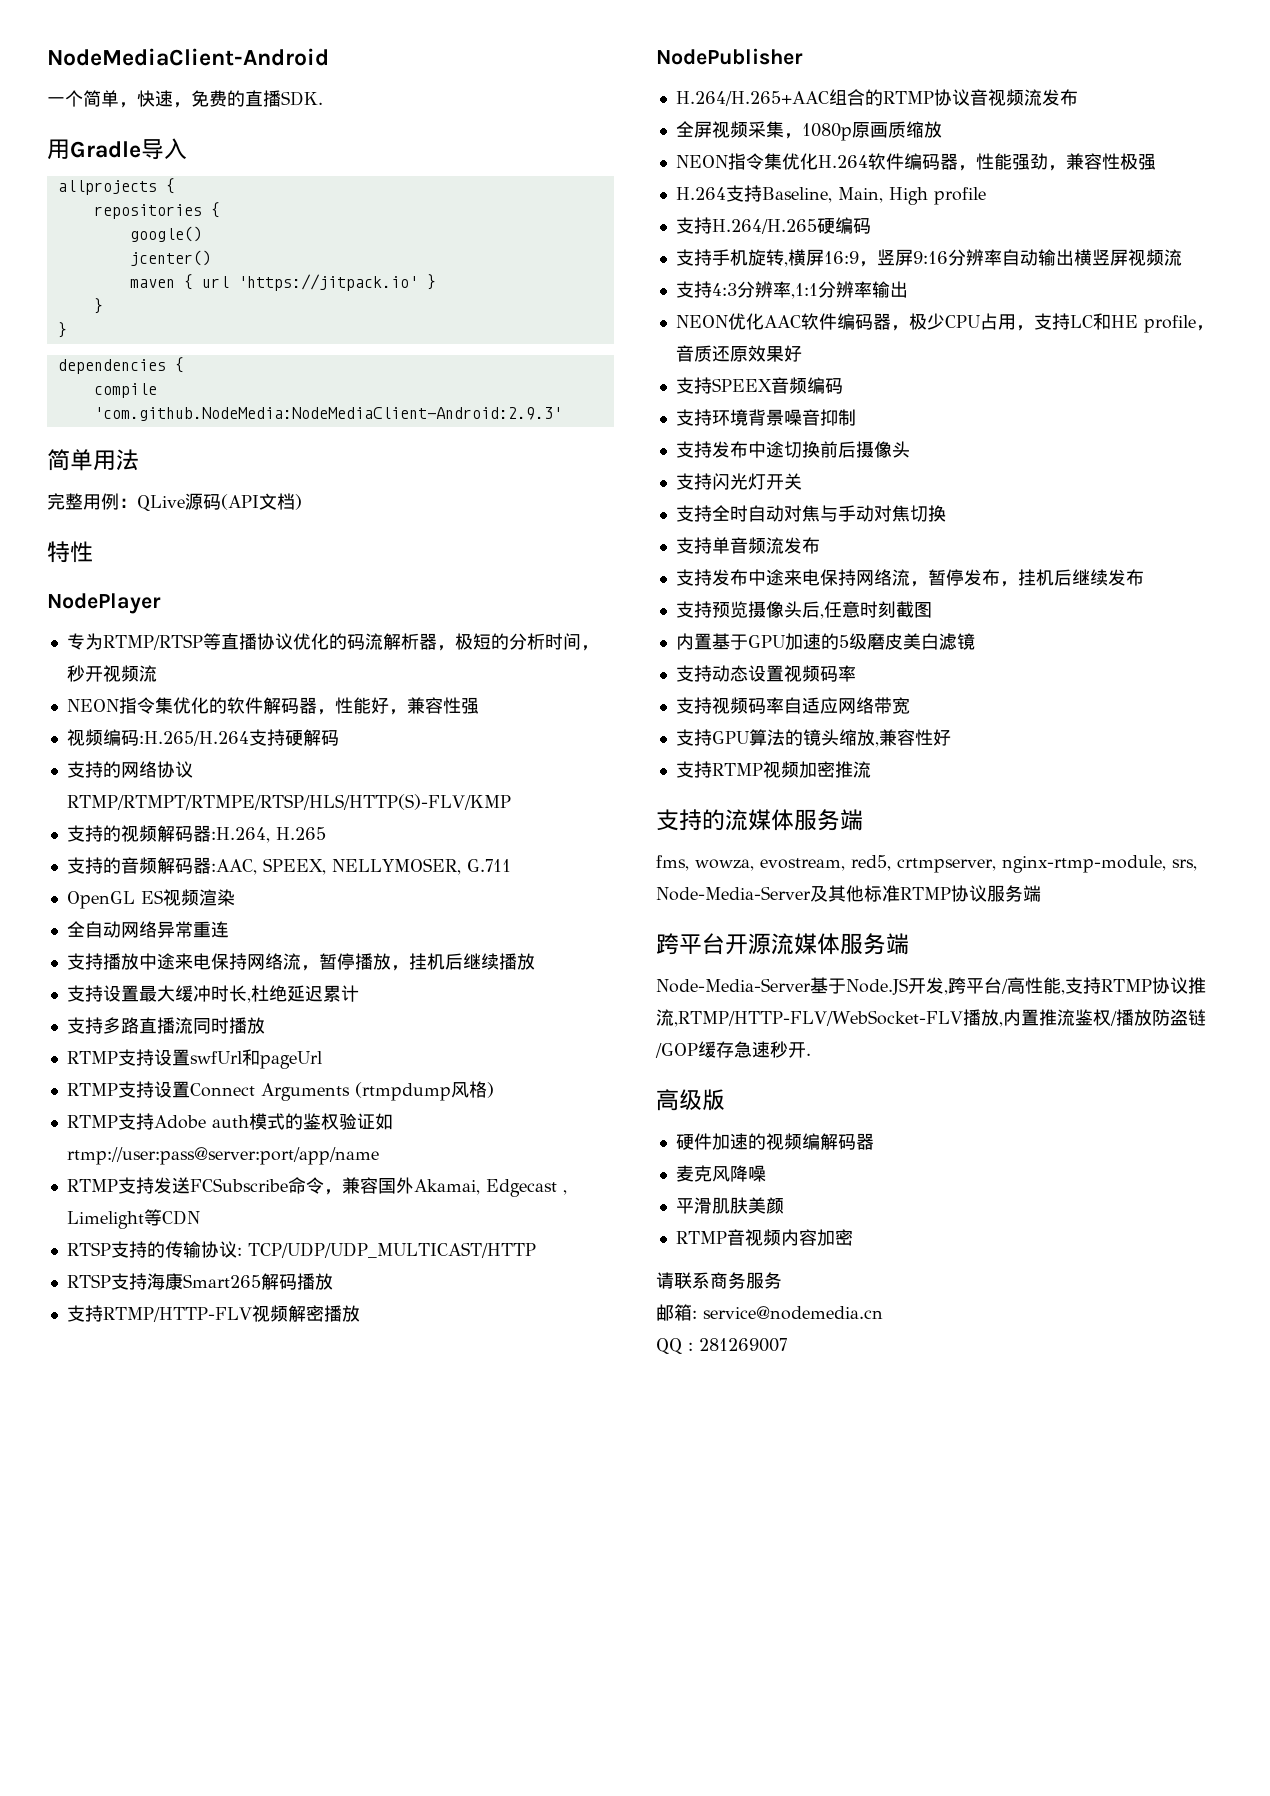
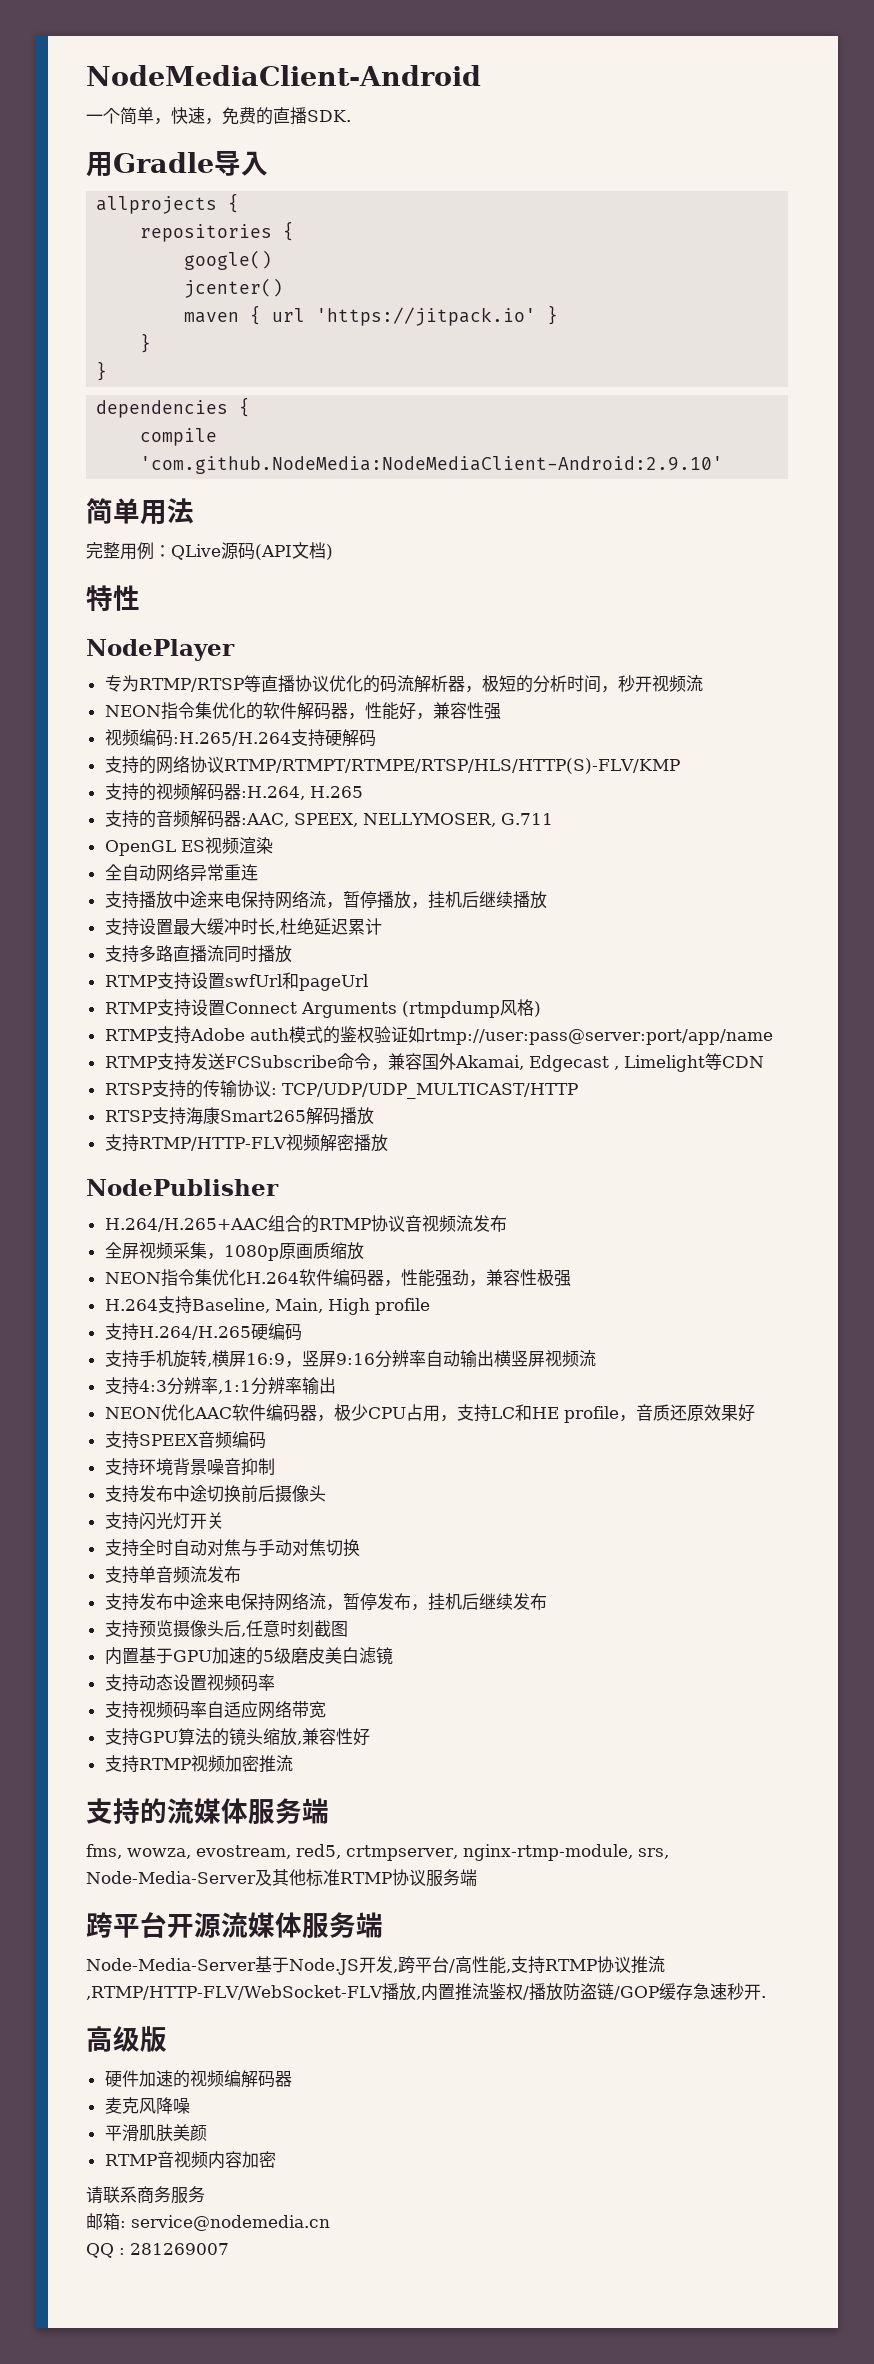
- compile 'com.github.NodeMedia:NodeMediaClient-Android:2.9.3'
+ compile 'com.github.NodeMedia:NodeMediaClient-Android:2.9.10'

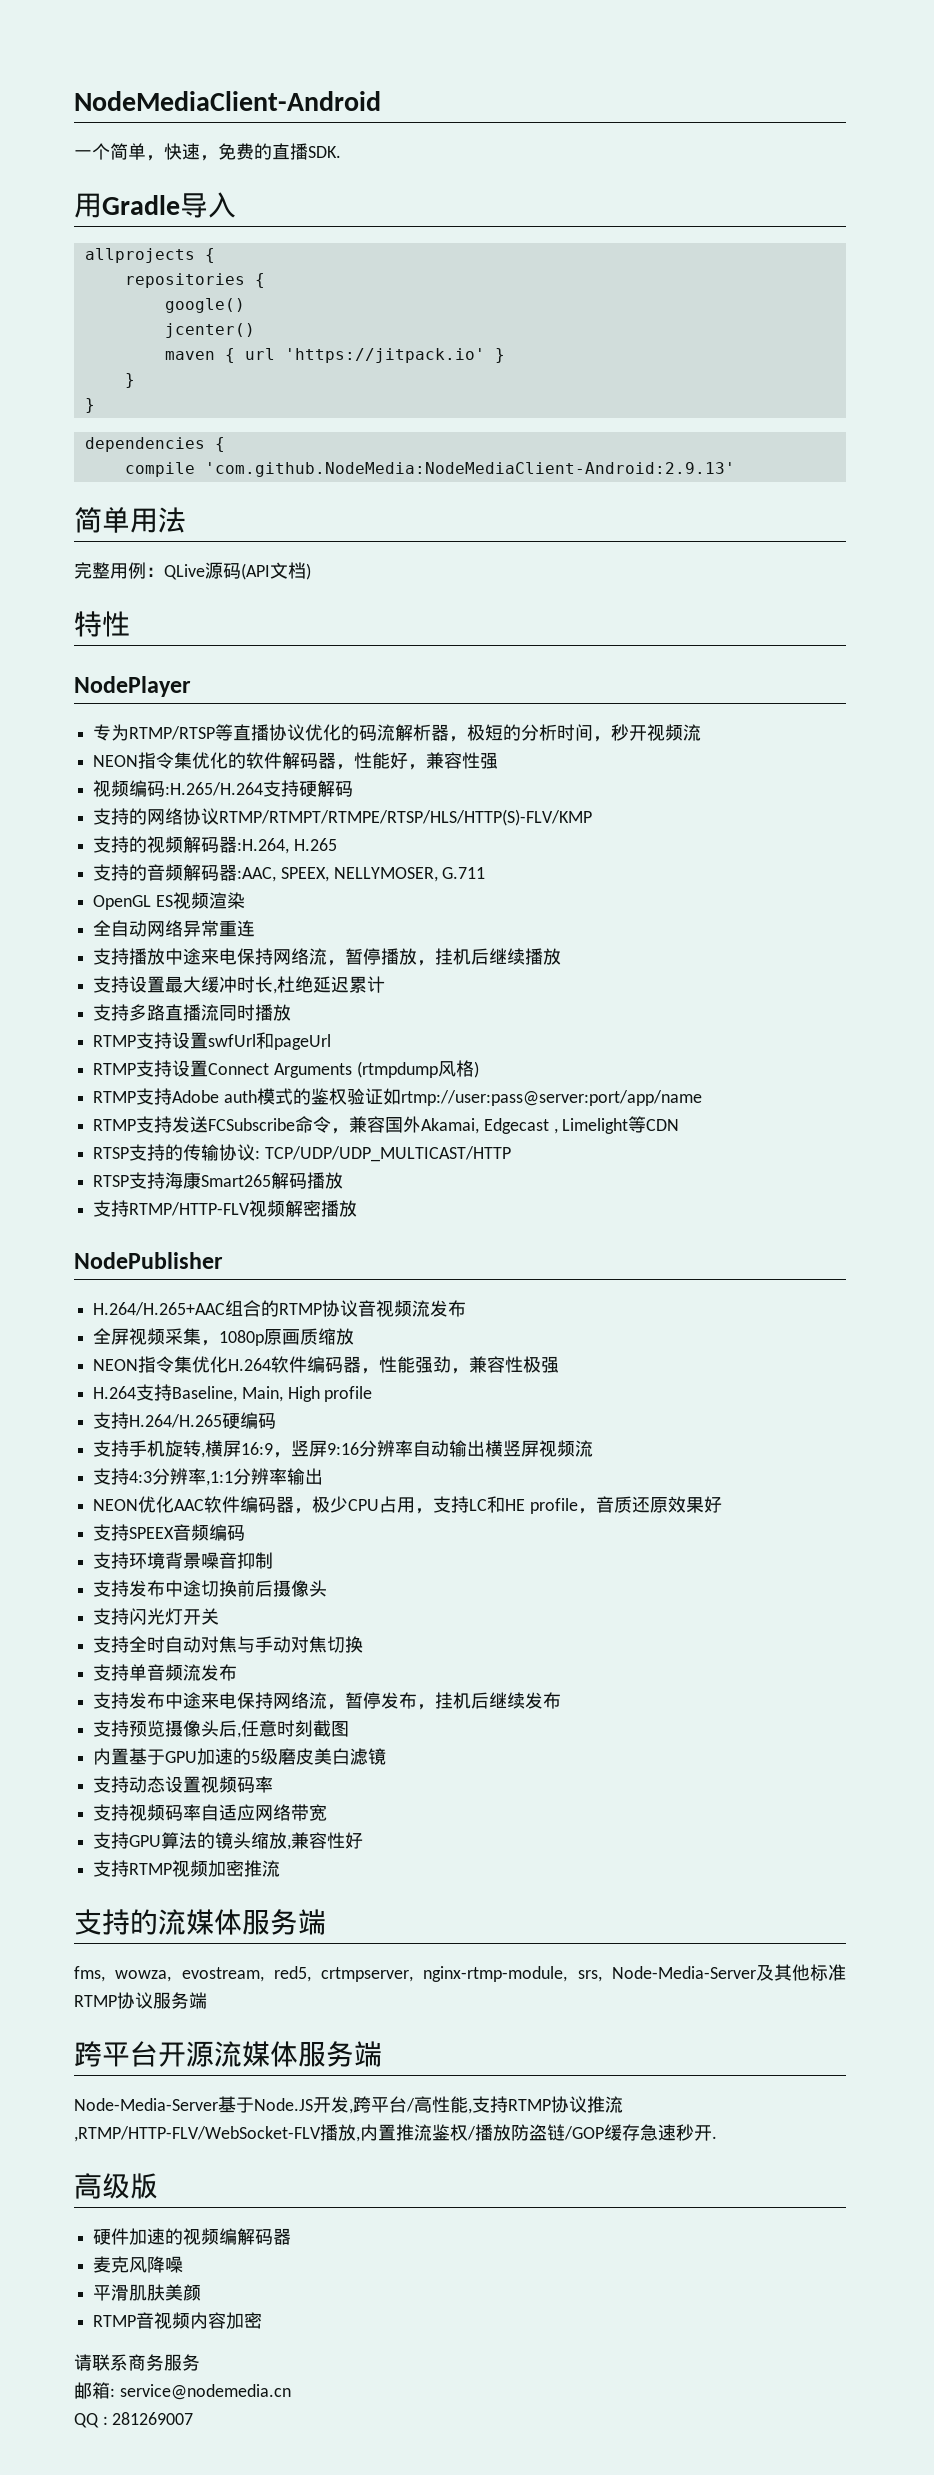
- compile 'com.github.NodeMedia:NodeMediaClient-Android:2.9.10'
+ compile 'com.github.NodeMedia:NodeMediaClient-Android:2.9.13'

